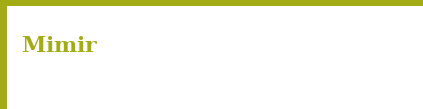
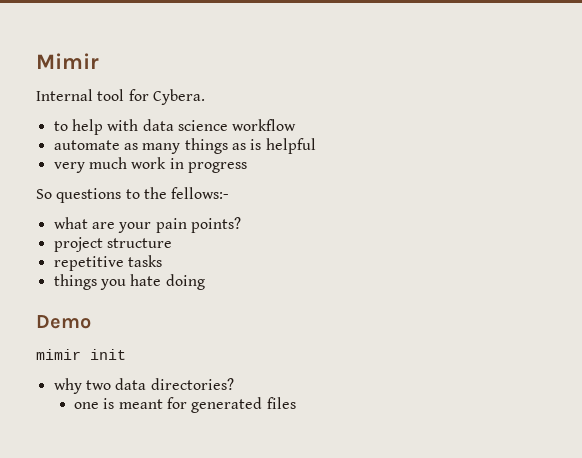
+ Internal tool for Cybera.
+ to help with data science workflow
+ automate as many things as is helpful
+ very much work in progress
+ So questions to the fellows:-
+ what are your pain points?
+ project structure
+ repetitive tasks
+ things you hate doing
+ Demo
+ mimir init
+ why two data directories?
+ one is meant for generated files

